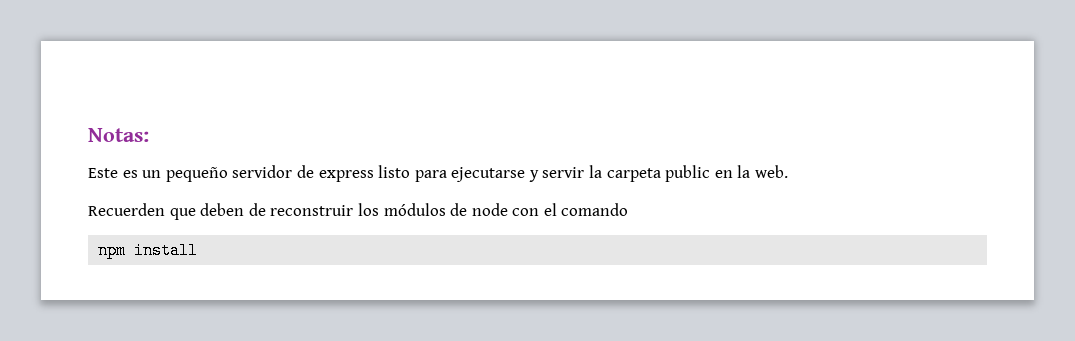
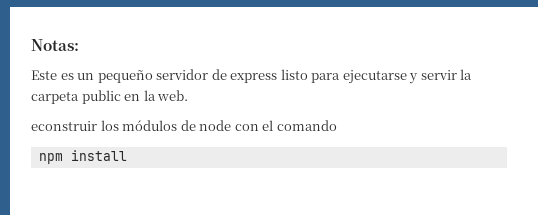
- Recuerden que deben de reconstruir los módulos de node con el comando
+ econstruir los módulos de node con el comando

